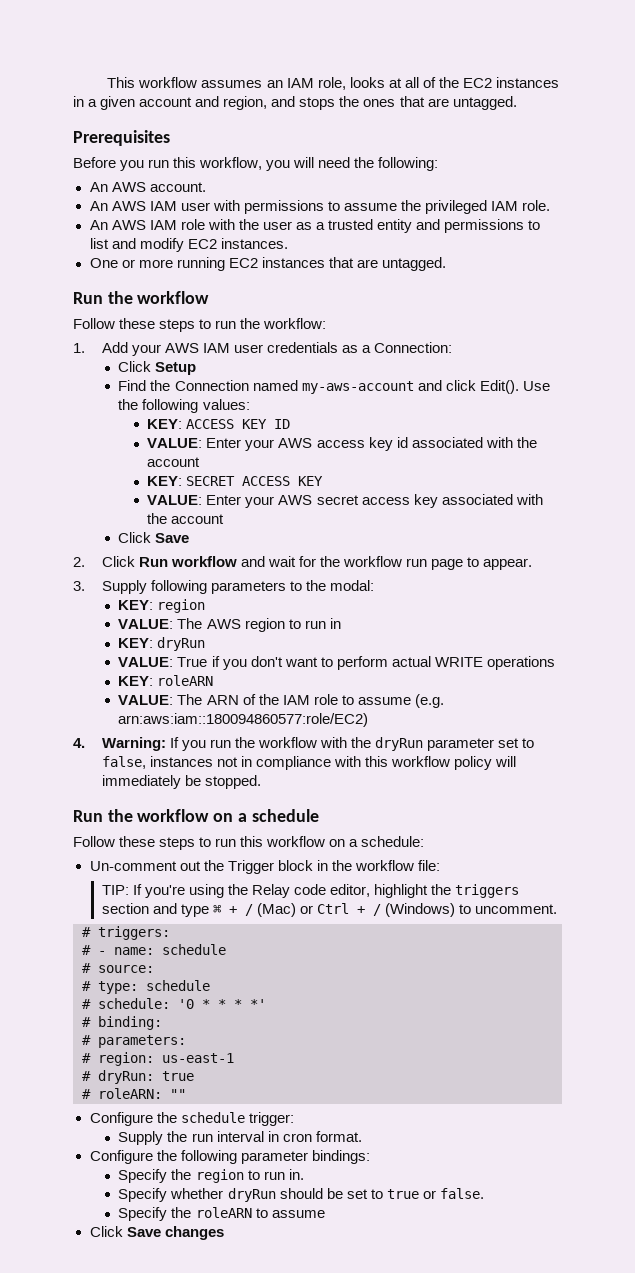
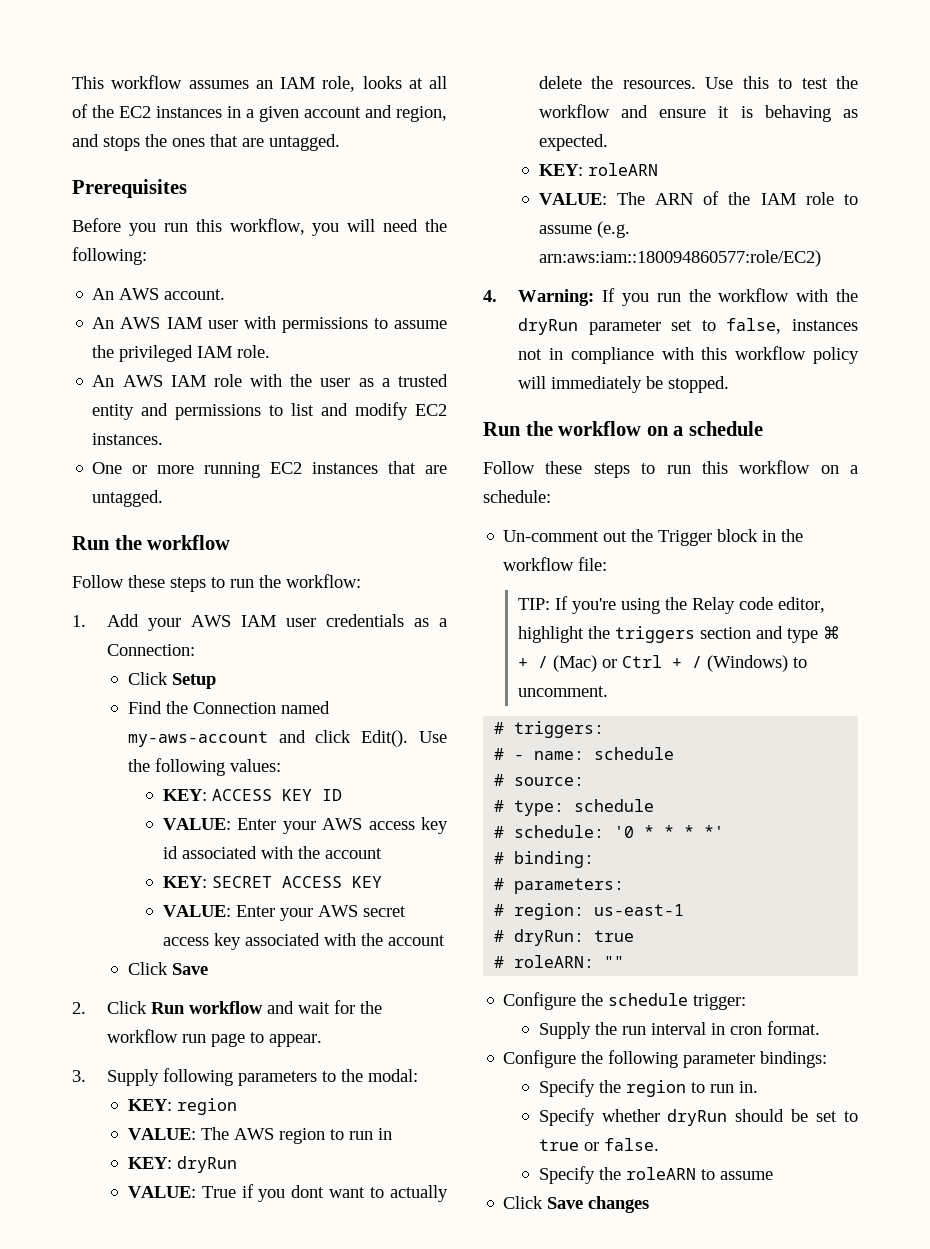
- VALUE: True if you don't want to perform actual WRITE operations
+ VALUE: True if you dont want to actually delete the resources. Use this to test the workflow and ensure it is behaving as expected.

